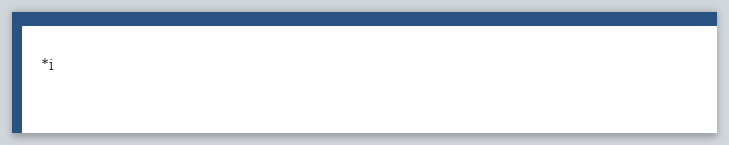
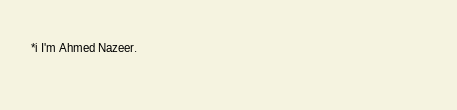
- *i
+ *i I'm Ahmed Nazeer.

